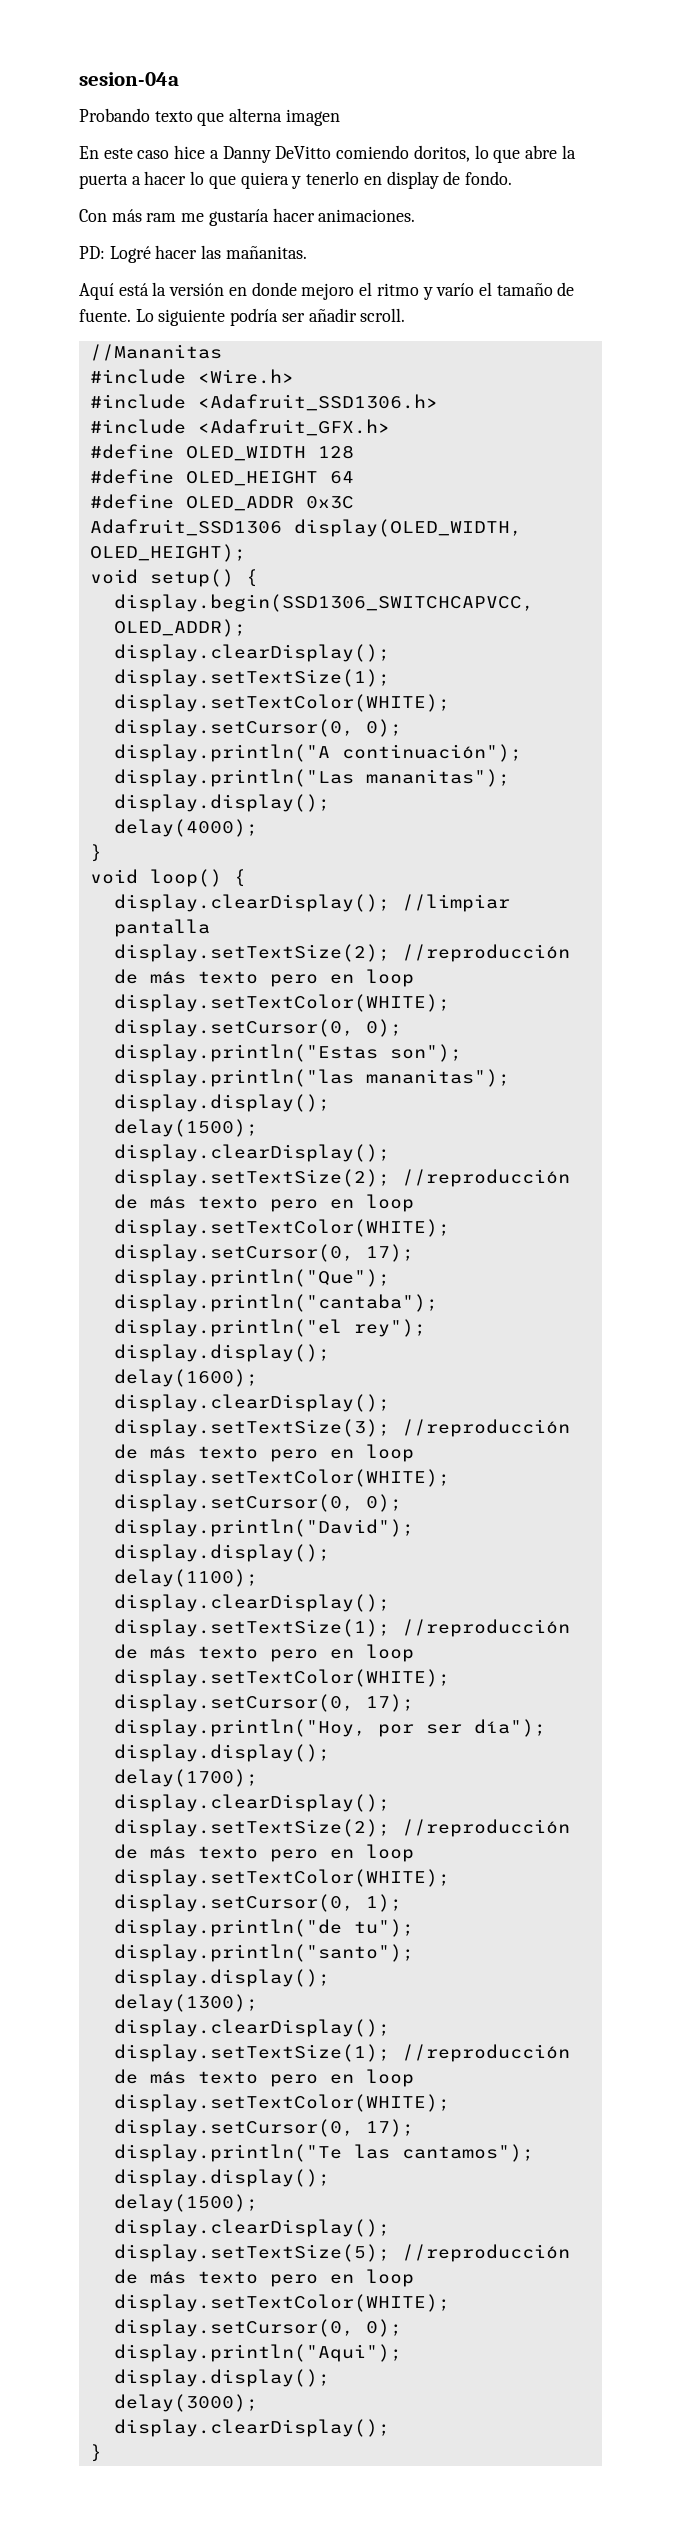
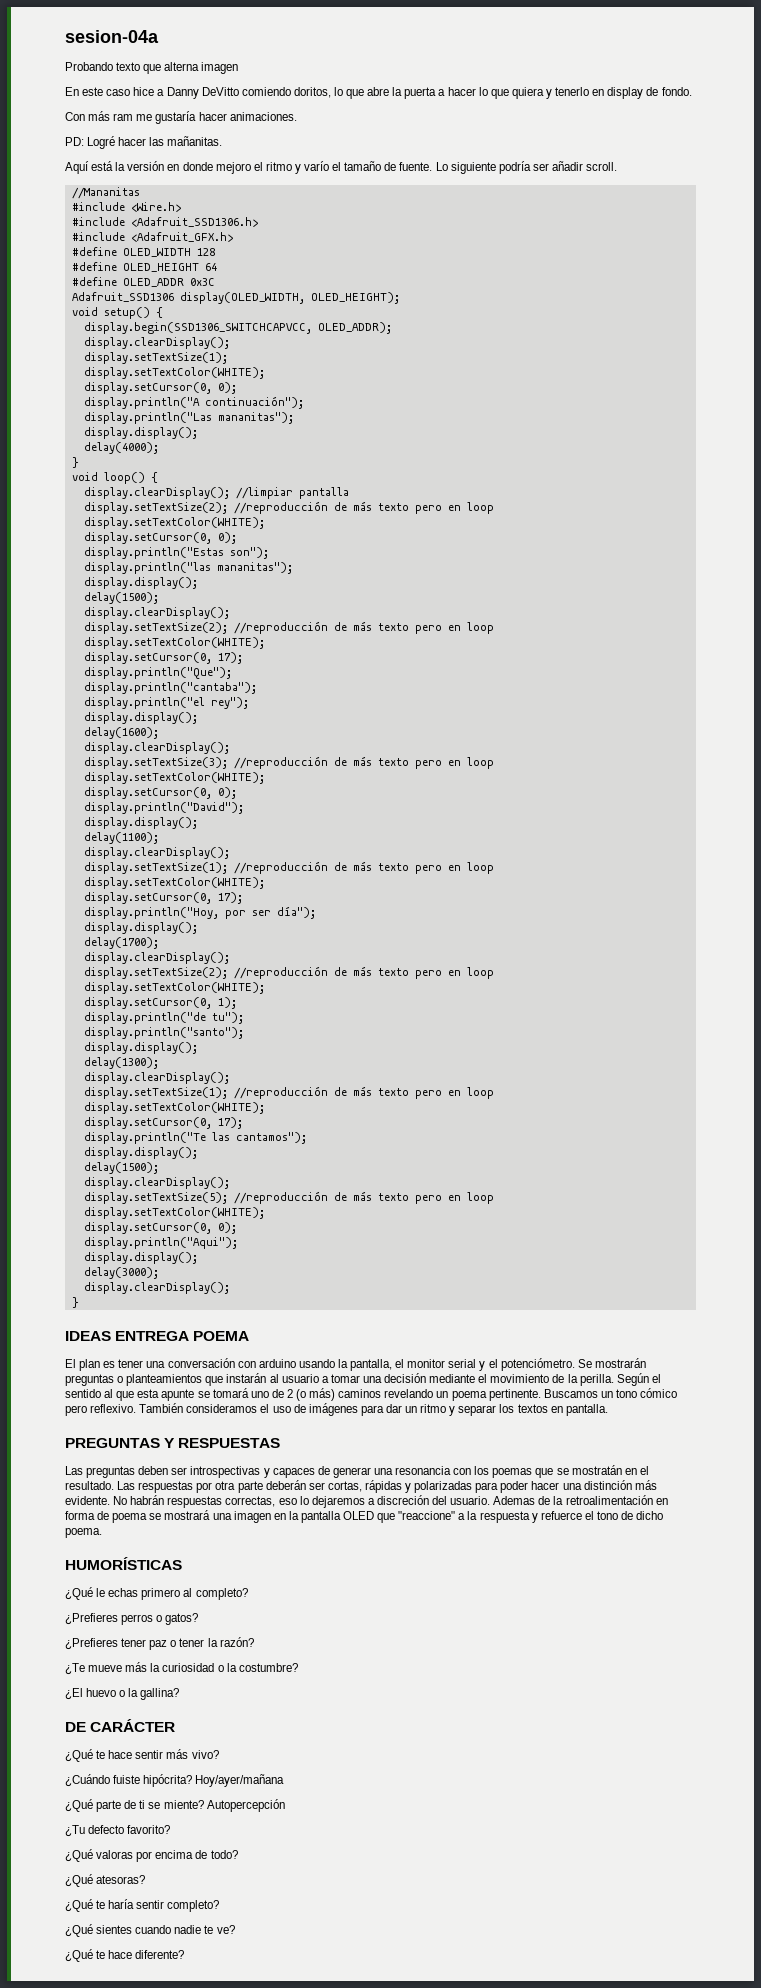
+ IDEAS ENTREGA POEMA
+ El plan es tener una conversación con arduino usando la pantalla, el monitor serial y el potenciómetro. Se mostrarán preguntas o planteamientos que instarán al usuario a tomar una decisión mediante el movimiento de la perilla. Según el sentido al que esta apunte se tomará uno de 2 (o más) caminos revelando un poema pertinente. Buscamos un tono cómico pero reflexivo. También consideramos el uso de imágenes para dar un ritmo y separar los textos en pantalla.
+ PREGUNTAS Y RESPUESTAS
+ Las preguntas deben ser introspectivas y capaces de generar una resonancia con los poemas que se mostratán en el resultado. Las respuestas por otra parte deberán ser cortas, rápidas y polarizadas para poder hacer una distinción más evidente. No habrán respuestas correctas, eso lo dejaremos a discreción del usuario. Ademas de la retroalimentación en forma de poema se mostrará una imagen en la pantalla OLED que "reaccione" a la respuesta y refuerce el tono de dicho poema.
+ HUMORÍSTICAS
+ ¿Qué le echas primero al completo?
+ ¿Prefieres perros o gatos?
+ ¿Prefieres tener paz o tener la razón?
+ ¿Te mueve más la curiosidad o la costumbre?
+ ¿El huevo o la gallina?
+ DE CARÁCTER
+ ¿Qué te hace sentir más vivo?
+ ¿Cuándo fuiste hipócrita? Hoy/ayer/mañana
+ ¿Qué parte de ti se miente? Autopercepción
+ ¿Tu defecto favorito?
+ ¿Qué valoras por encima de todo?
+ ¿Qué atesoras?
+ ¿Qué te haría sentir completo?
+ ¿Qué sientes cuando nadie te ve?
+ ¿Qué te hace diferente?

